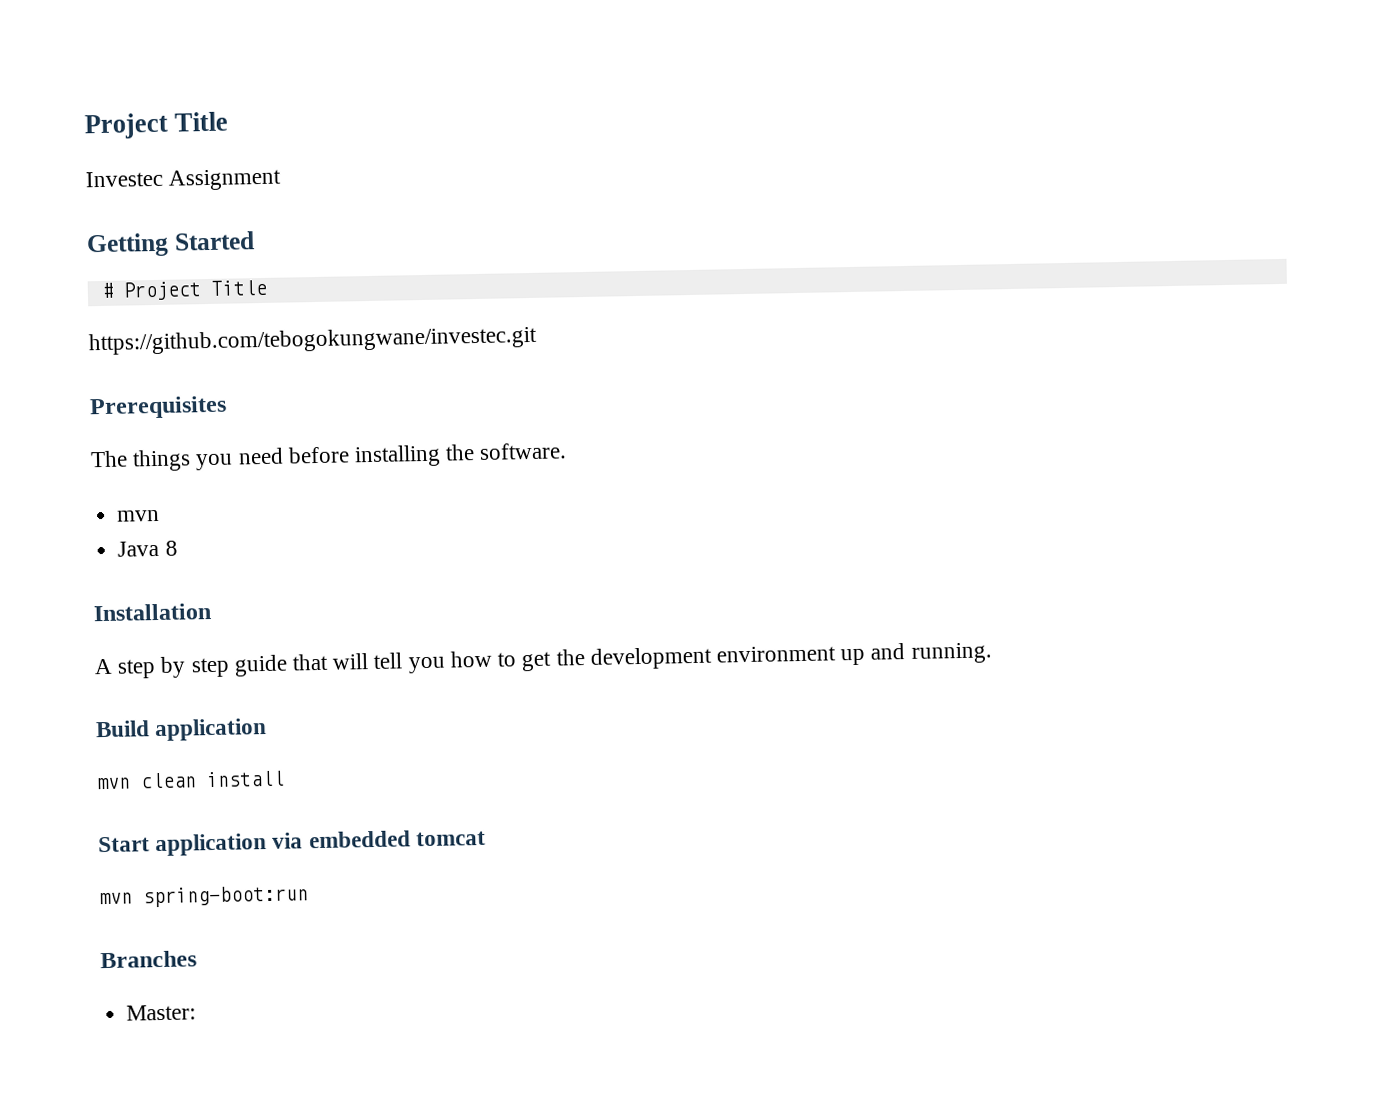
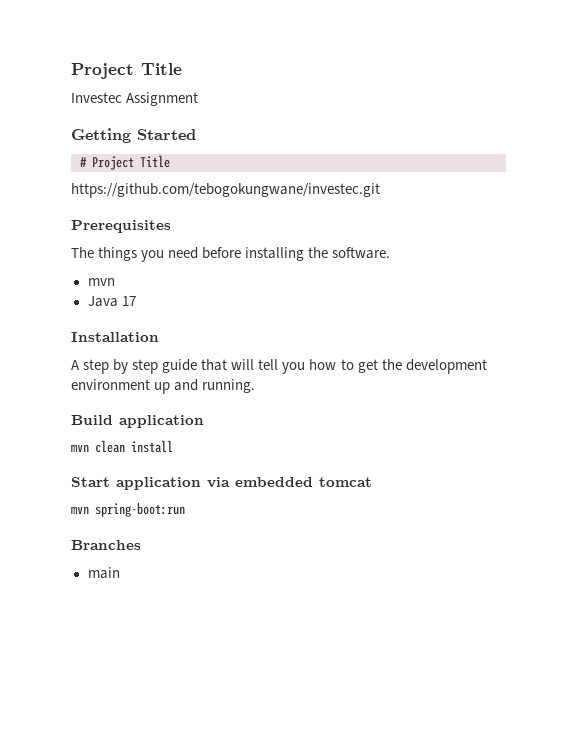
- Java 8
+ Java 17
- Master:
+ main

